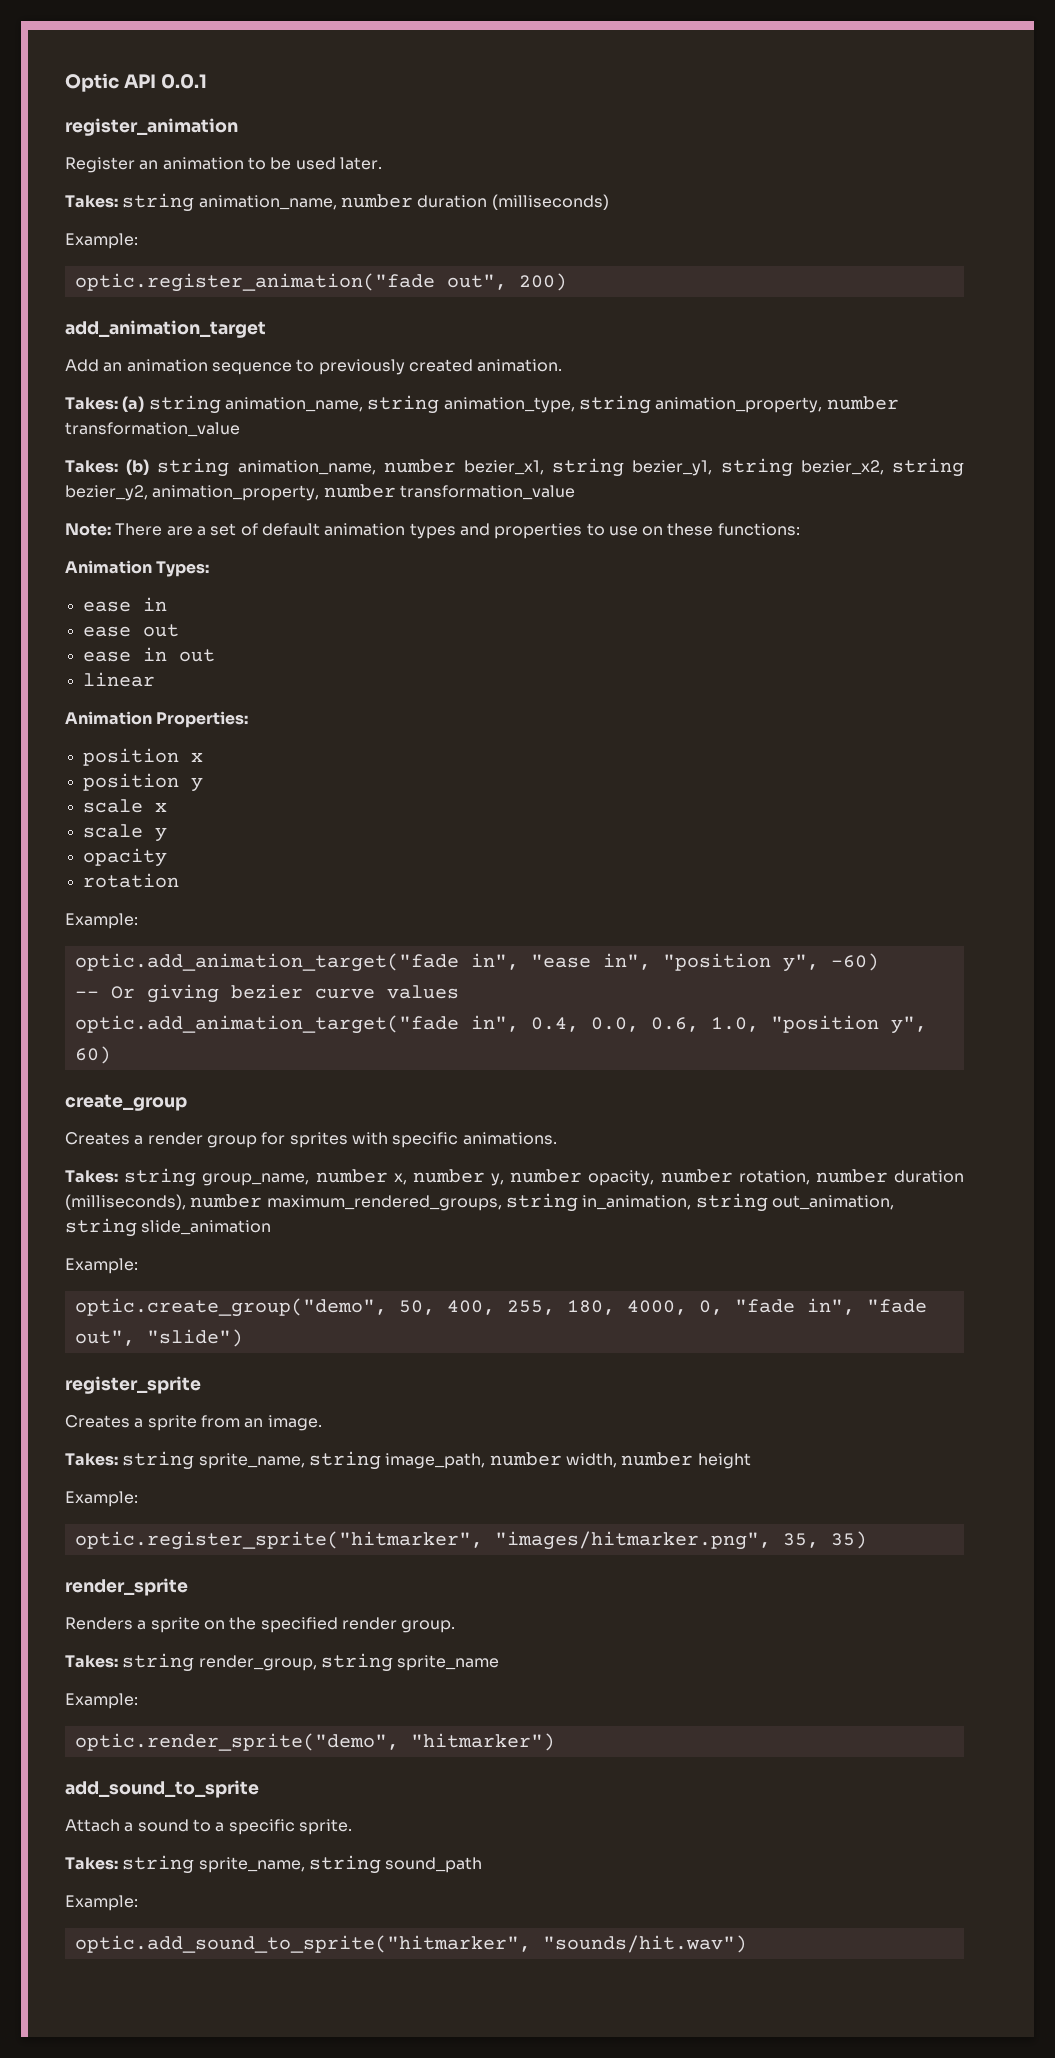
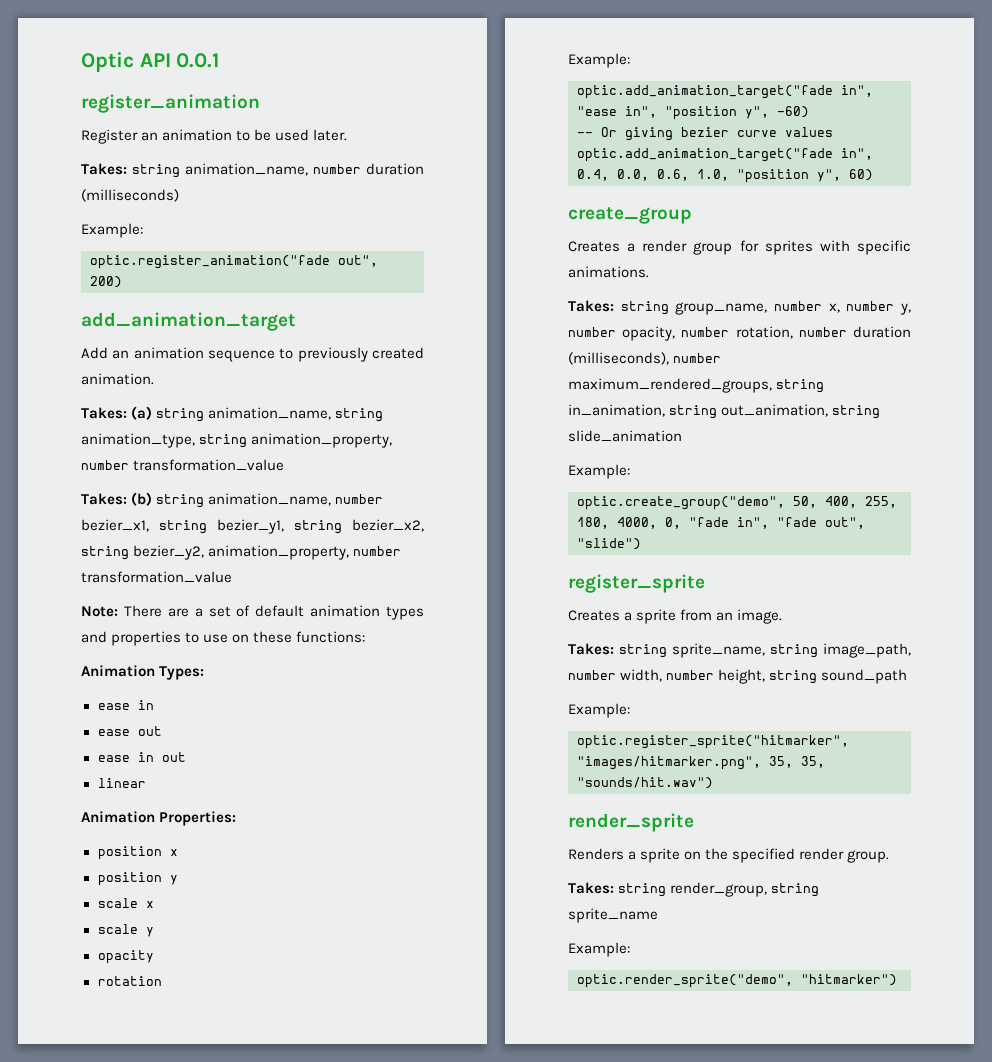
- Takes: string sprite_name, string image_path, number width, number height
+ Takes: string sprite_name, string image_path, number width, number height, string sound_path
- optic.register_sprite("hitmarker", "images/hitmarker.png", 35, 35)
+ optic.register_sprite("hitmarker", "images/hitmarker.png", 35, 35, "sounds/hit.wav")
- add_sound_to_sprite
- Attach a sound to a specific sprite.
- Takes: string sprite_name, string sound_path
- Example:
- optic.add_sound_to_sprite("hitmarker", "sounds/hit.wav")

